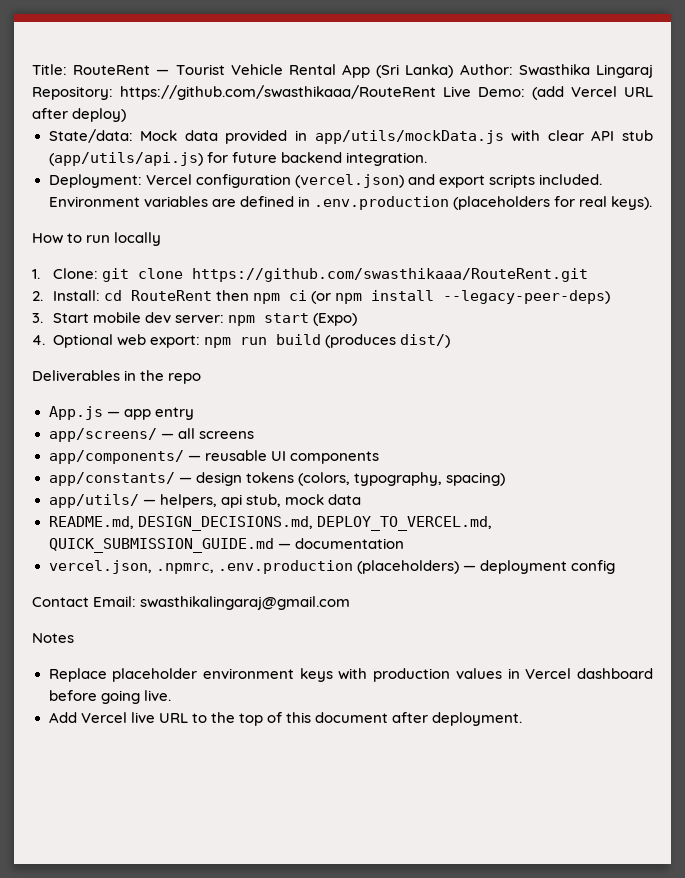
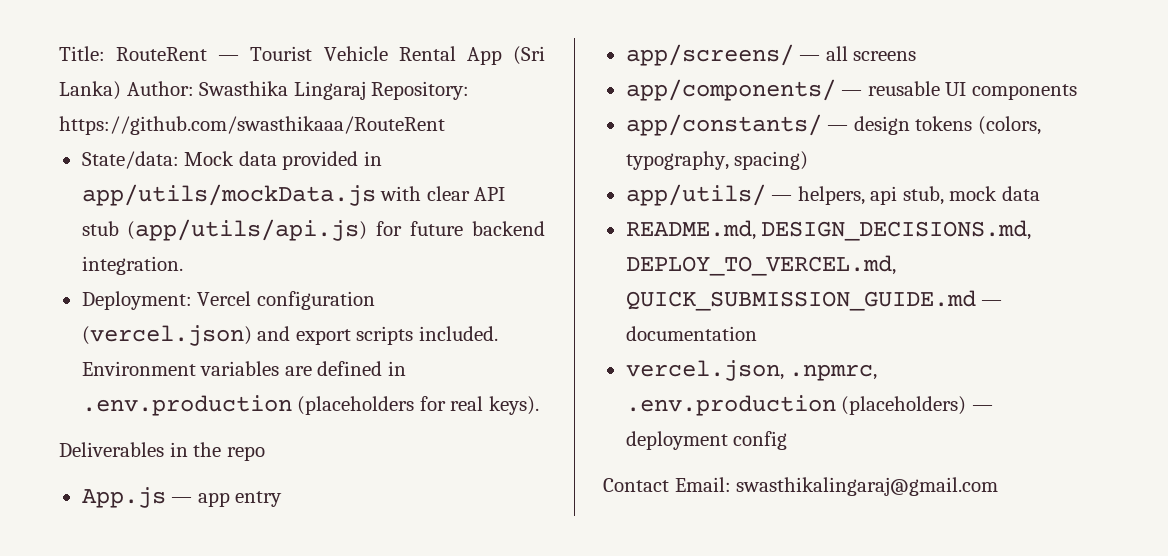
- Title: RouteRent — Tourist Vehicle Rental App (Sri Lanka) Author: Swasthika Lingaraj Repository: https://github.com/swasthikaaa/RouteRent Live Demo: (add Vercel URL after deploy)
+ Title: RouteRent — Tourist Vehicle Rental App (Sri Lanka) Author: Swasthika Lingaraj Repository: https://github.com/swasthikaaa/RouteRent
- How to run locally
- 1. Clone: git clone https://github.com/swasthikaaa/RouteRent.git
- 2. Install: cd RouteRent then npm ci (or npm install --legacy-peer-deps)
- 3. Start mobile dev server: npm start (Expo)
- 4. Optional web export: npm run build (produces dist/)
- Notes
- Replace placeholder environment keys with production values in Vercel dashboard before going live.
- Add Vercel live URL to the top of this document after deployment.

